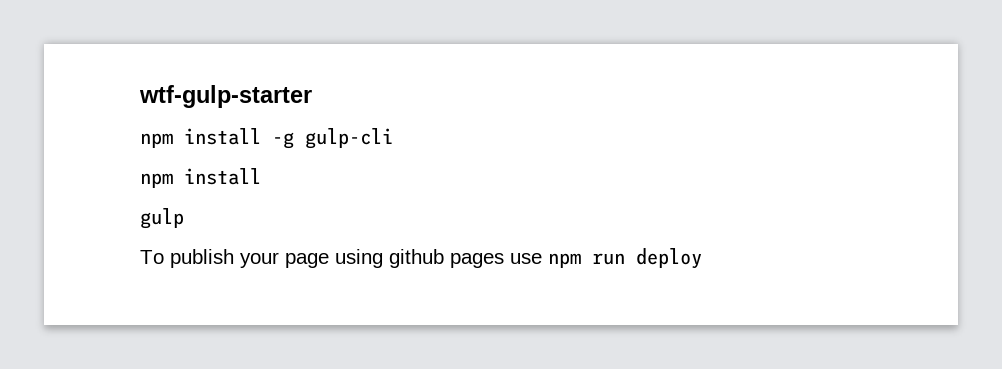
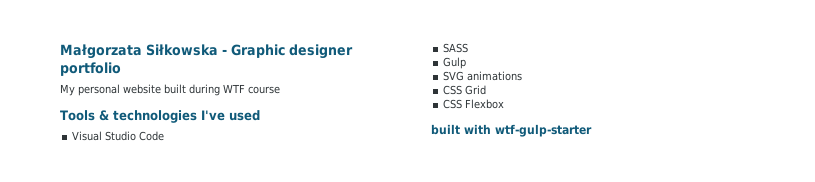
- wtf-gulp-starter
- npm install -g gulp-cli
- npm install
- gulp
- To publish your page using github pages use npm run deploy
+ Małgorzata Siłkowska - Graphic designer portfolio
+ My personal website built during WTF course
+ Tools & technologies I've used
+ Visual Studio Code
+ SASS
+ Gulp
+ SVG animations
+ CSS Grid
+ CSS Flexbox
+ built with wtf-gulp-starter

